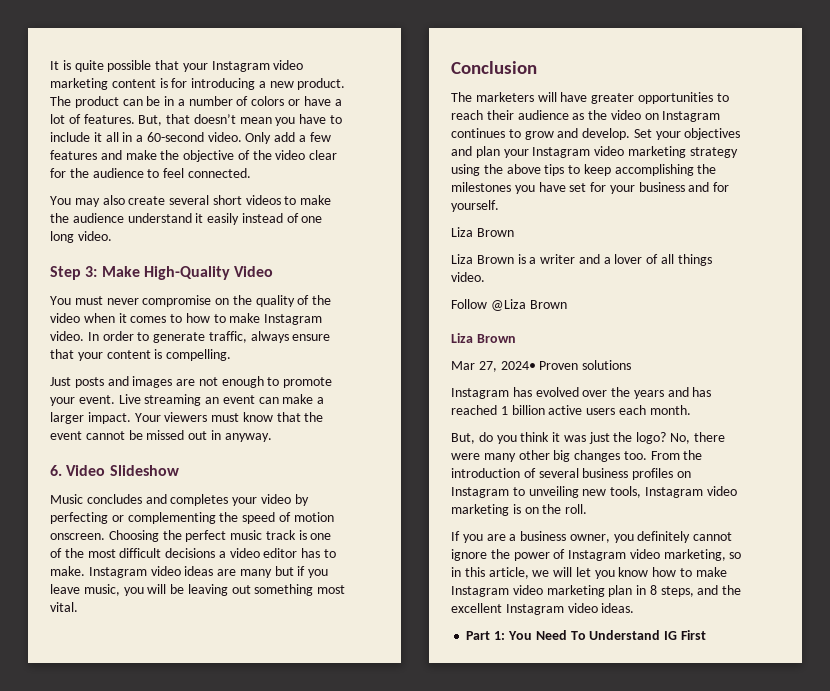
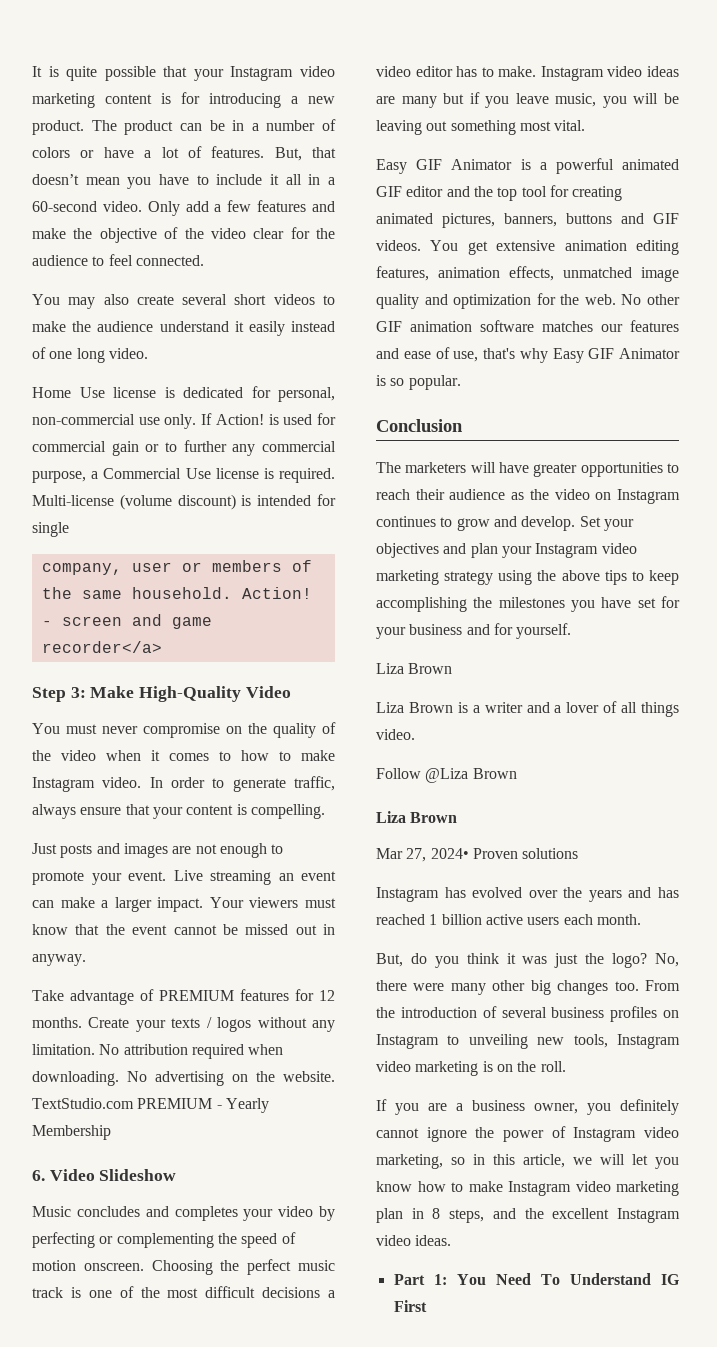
+ Home Use license is dedicated for personal, non-commercial use only. If Action! is used for commercial gain or to further any commercial purpose, a Commercial Use license is required. Multi-license (volume discount) is intended for single
+ company, user or members of the same household. Action! - screen and game recorder</a>
+ Take advantage of PREMIUM features for 12 months. Create your texts / logos without any limitation. No attribution required when downloading. No advertising on the website. TextStudio.com PREMIUM - Yearly Membership
+ Easy GIF Animator is a powerful animated GIF editor and the top tool for creating animated pictures, banners, buttons and GIF videos. You get extensive animation editing features, animation effects, unmatched image quality and optimization for the web. No other GIF animation software matches our features and ease of use, that's why Easy GIF Animator is so popular.

